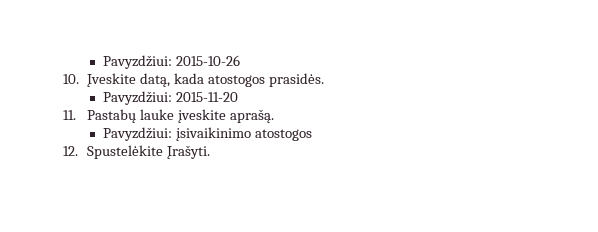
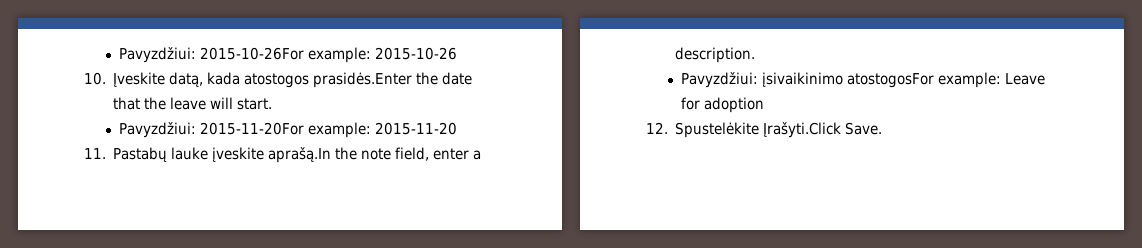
- Pavyzdžiui: 2015-10-26
+ Pavyzdžiui: 2015-10-26For example: 2015-10-26
- 10. Įveskite datą, kada atostogos prasidės.
- Pavyzdžiui: 2015-11-20
+ 10. Įveskite datą, kada atostogos prasidės.Enter the date that the leave will start.
+ Pavyzdžiui: 2015-11-20For example: 2015-11-20
- 11. Pastabų lauke įveskite aprašą.
- Pavyzdžiui: įsivaikinimo atostogos
+ 11. Pastabų lauke įveskite aprašą.In the note field, enter a description.
+ Pavyzdžiui: įsivaikinimo atostogosFor example: Leave for adoption
- 12. Spustelėkite Įrašyti.
+ 12. Spustelėkite Įrašyti.Click Save.

